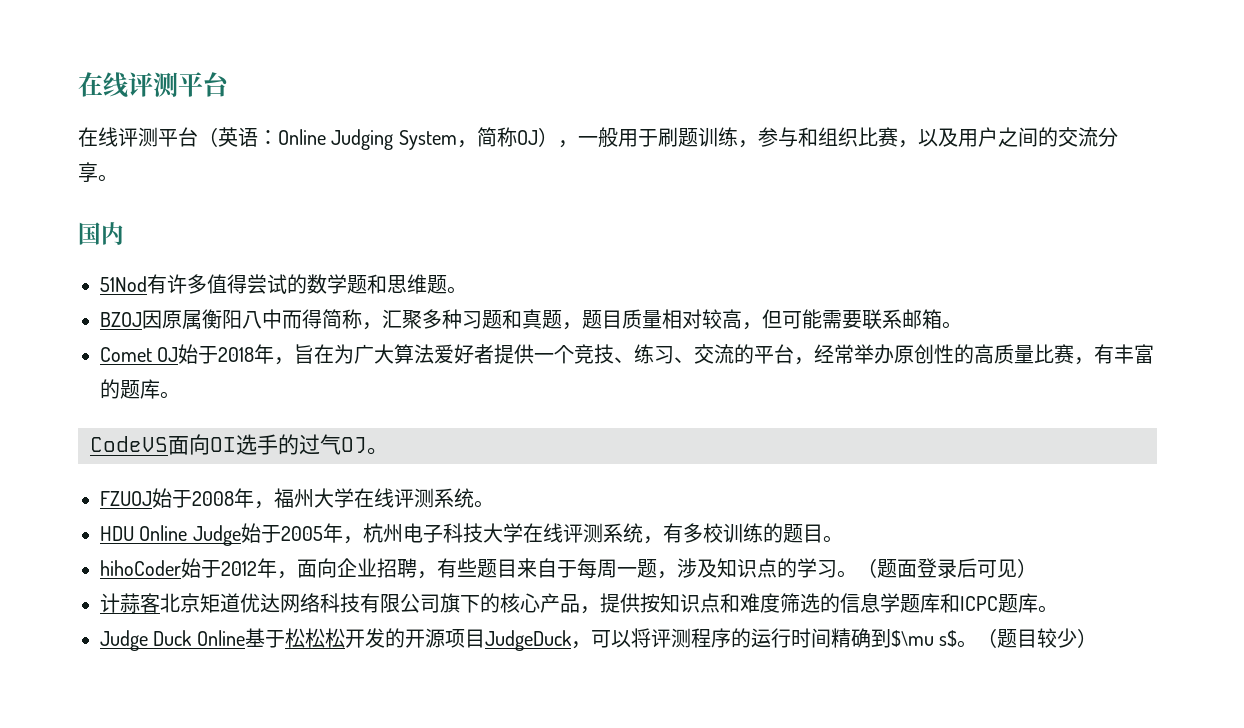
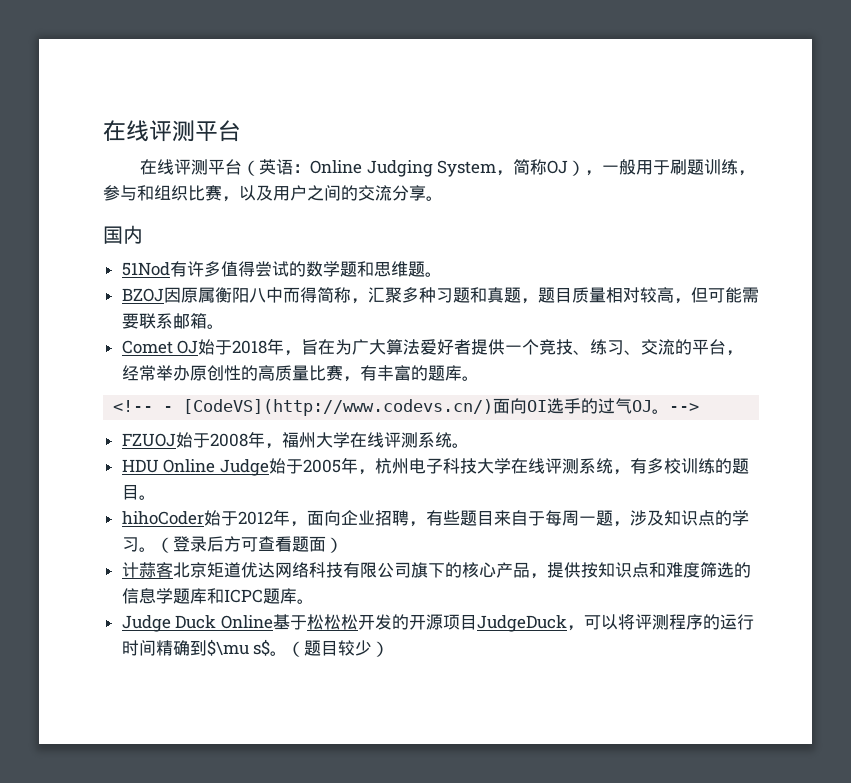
- CodeVS面向OI选手的过气OJ。
+ <!-- - [CodeVS](http://www.codevs.cn/)面向OI选手的过气OJ。-->
- （题面登录后可见）
+ （登录后方可查看题面）

